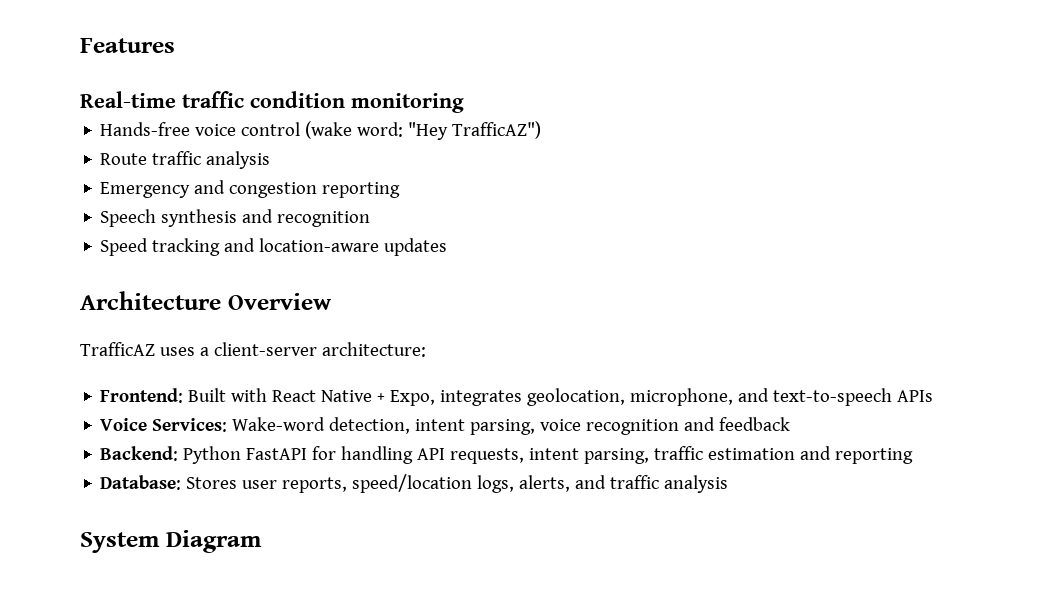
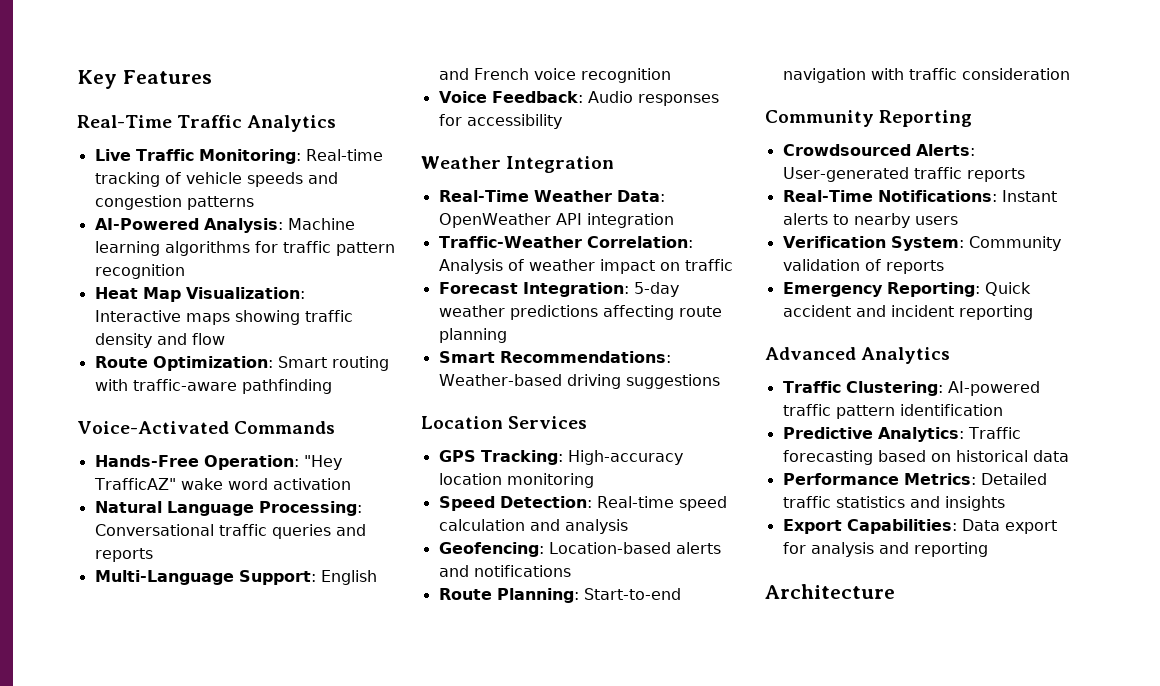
- Features
+ Key Features
- Real-time traffic condition monitoring
- Hands-free voice control (wake word: "Hey TrafficAZ")
- Route traffic analysis
- Emergency and congestion reporting
- Speech synthesis and recognition
- Speed tracking and location-aware updates
- Architecture Overview
- TrafficAZ uses a client-server architecture:
- Frontend: Built with React Native + Expo, integrates geolocation, microphone, and text-to-speech APIs
- Voice Services: Wake-word detection, intent parsing, voice recognition and feedback
- Backend: Python FastAPI for handling API requests, intent parsing, traffic estimation and reporting
- Database: Stores user reports, speed/location logs, alerts, and traffic analysis
- System Diagram
+ Real-Time Traffic Analytics
+ Live Traffic Monitoring: Real-time tracking of vehicle speeds and congestion patterns
+ AI-Powered Analysis: Machine learning algorithms for traffic pattern recognition
+ Heat Map Visualization: Interactive maps showing traffic density and flow
+ Route Optimization: Smart routing with traffic-aware pathfinding
+ Voice-Activated Commands
+ Hands-Free Operation: "Hey TrafficAZ" wake word activation
+ Natural Language Processing: Conversational traffic queries and reports
+ Multi-Language Support: English and French voice recognition
+ Voice Feedback: Audio responses for accessibility
+ Weather Integration
+ Real-Time Weather Data: OpenWeather API integration
+ Traffic-Weather Correlation: Analysis of weather impact on traffic
+ Forecast Integration: 5-day weather predictions affecting route planning
+ Smart Recommendations: Weather-based driving suggestions
+ Location Services
+ GPS Tracking: High-accuracy location monitoring
+ Speed Detection: Real-time speed calculation and analysis
+ Geofencing: Location-based alerts and notifications
+ Route Planning: Start-to-end navigation with traffic consideration
+ Community Reporting
+ Crowdsourced Alerts: User-generated traffic reports
+ Real-Time Notifications: Instant alerts to nearby users
+ Verification System: Community validation of reports
+ Emergency Reporting: Quick accident and incident reporting
+ Advanced Analytics
+ Traffic Clustering: AI-powered traffic pattern identification
+ Predictive Analytics: Traffic forecasting based on historical data
+ Performance Metrics: Detailed traffic statistics and insights
+ Export Capabilities: Data export for analysis and reporting
+ Architecture

